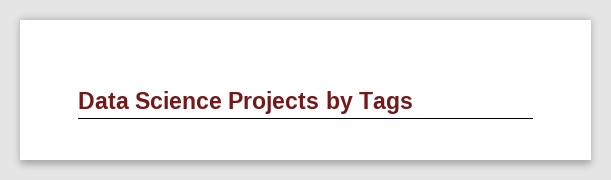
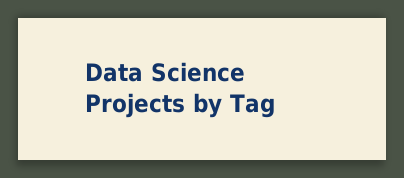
- Data Science Projects by Tags
+ Data Science Projects by Tag

